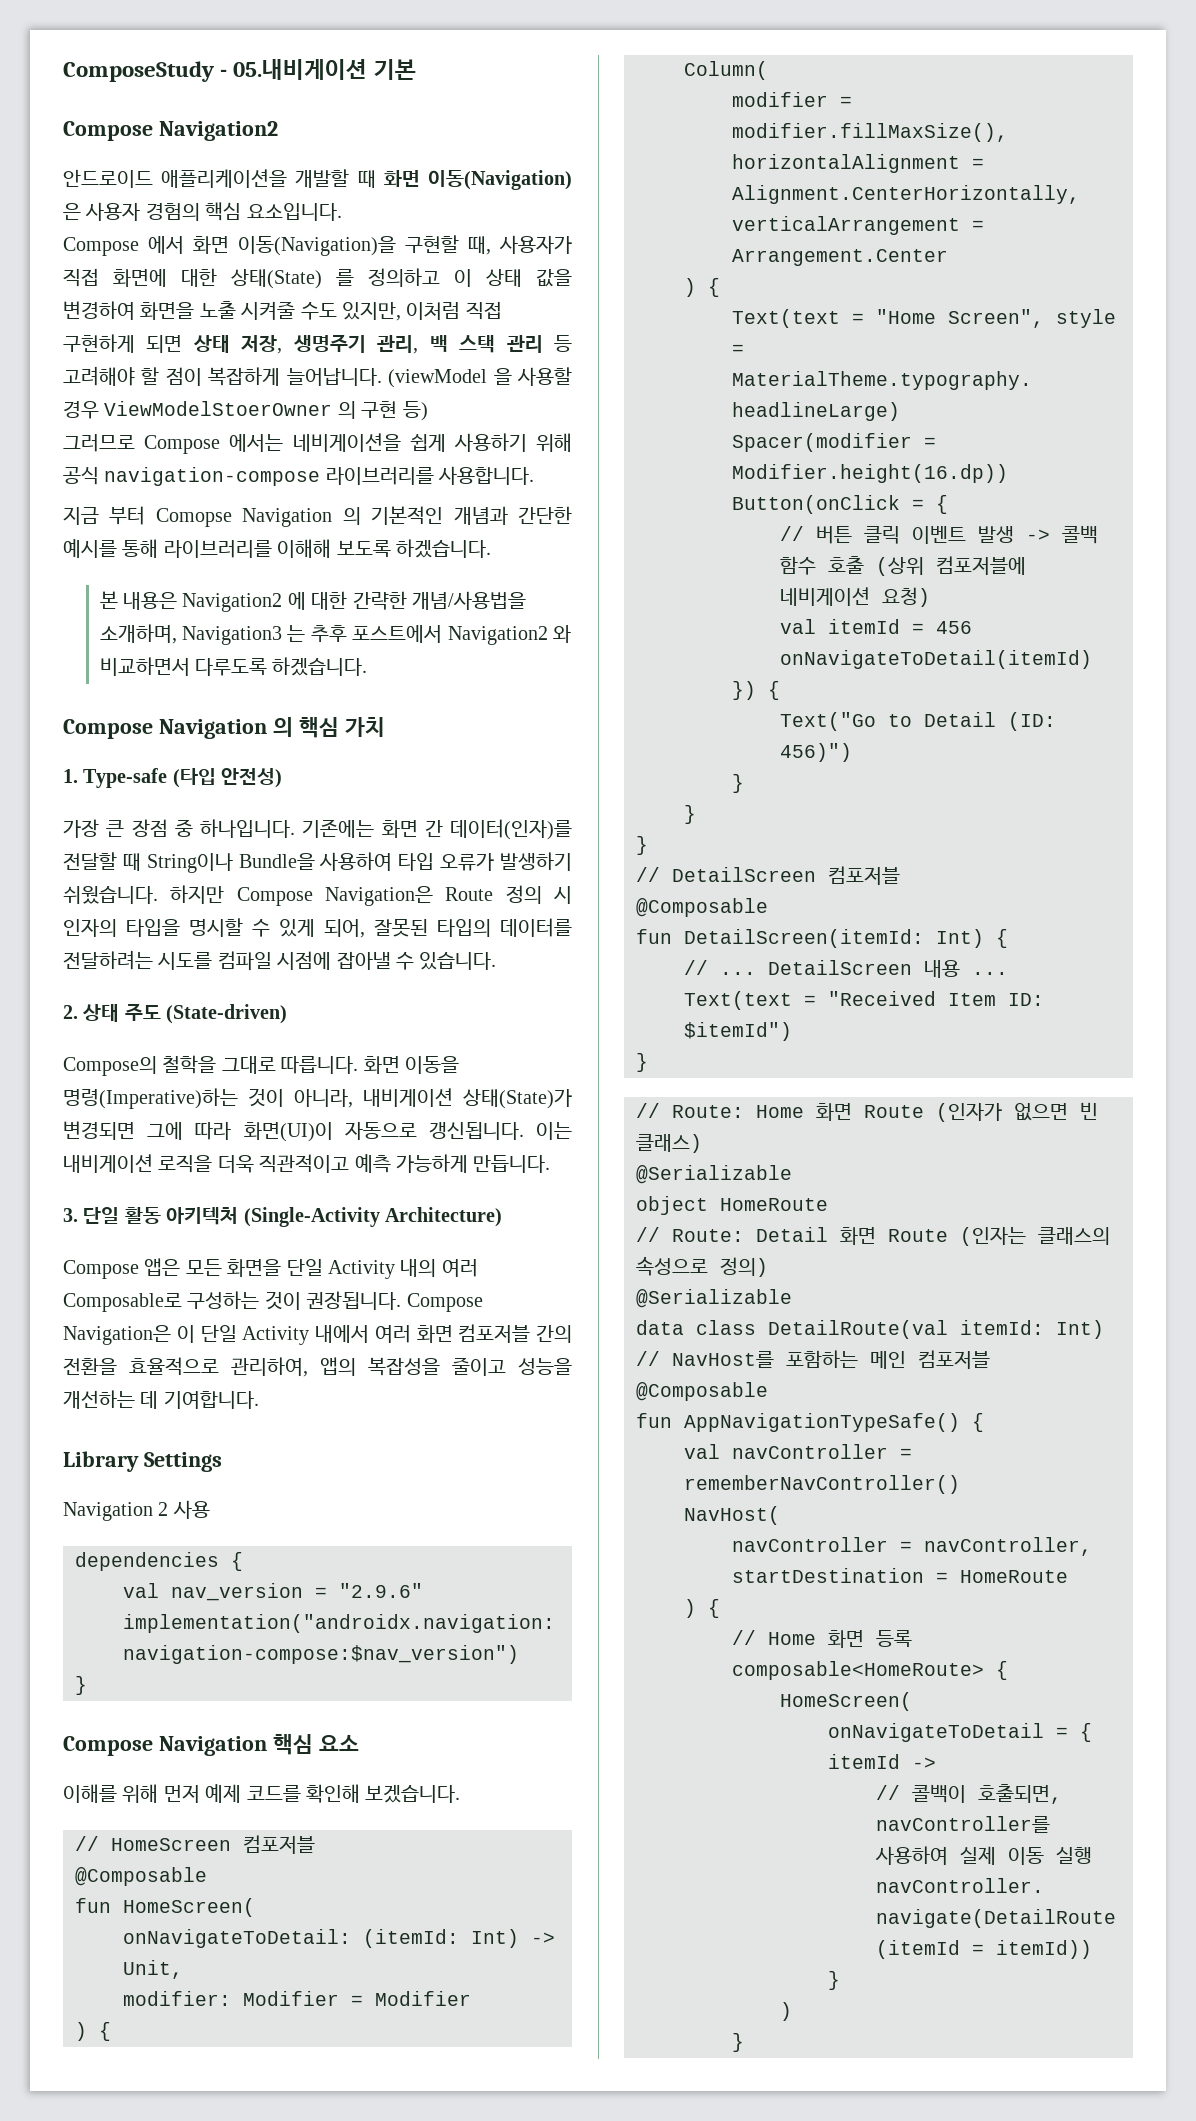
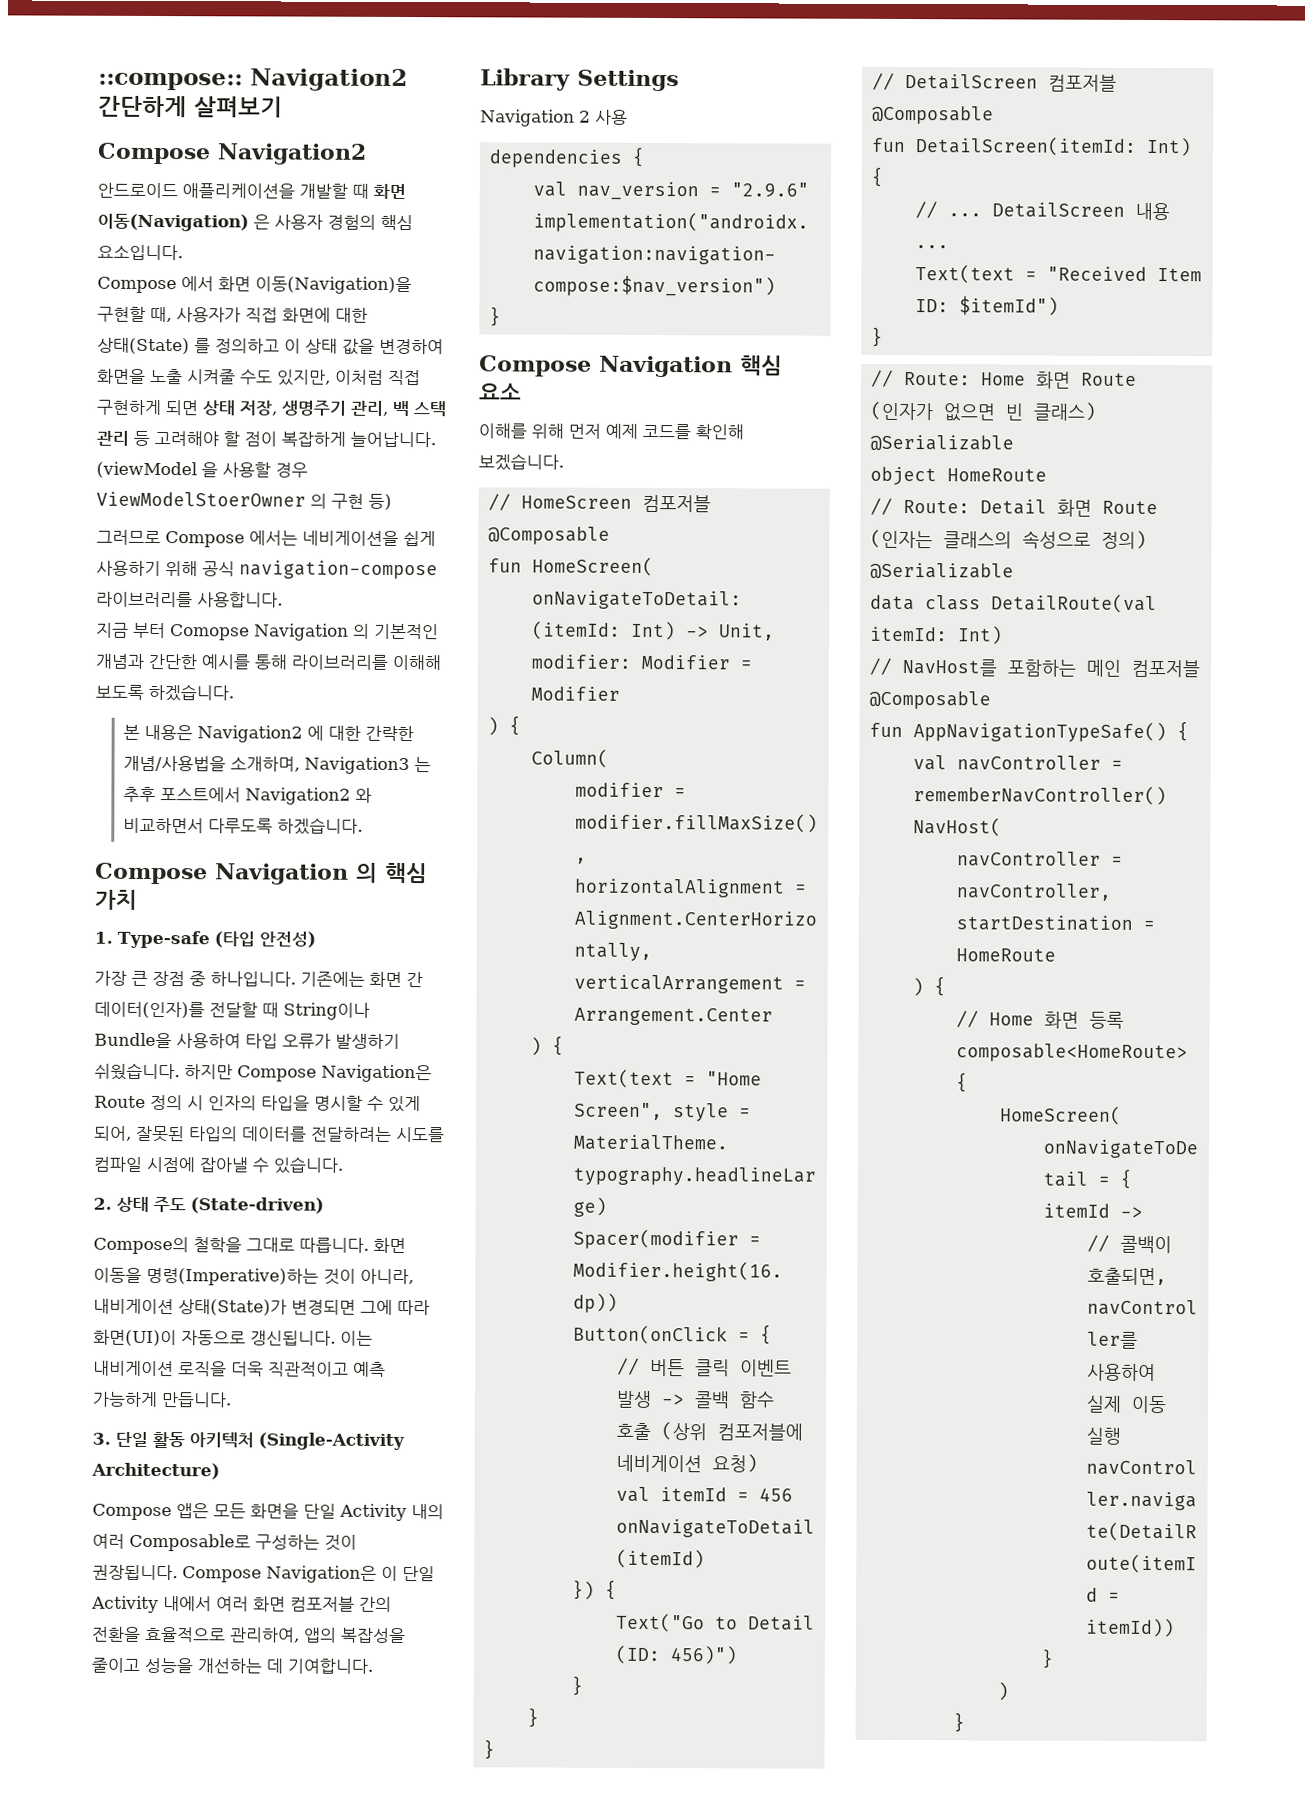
- ComposeStudy - 05.내비게이션 기본
+ ::compose:: Navigation2 간단하게 살펴보기

